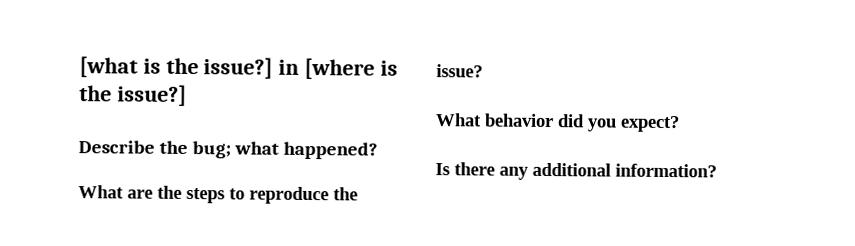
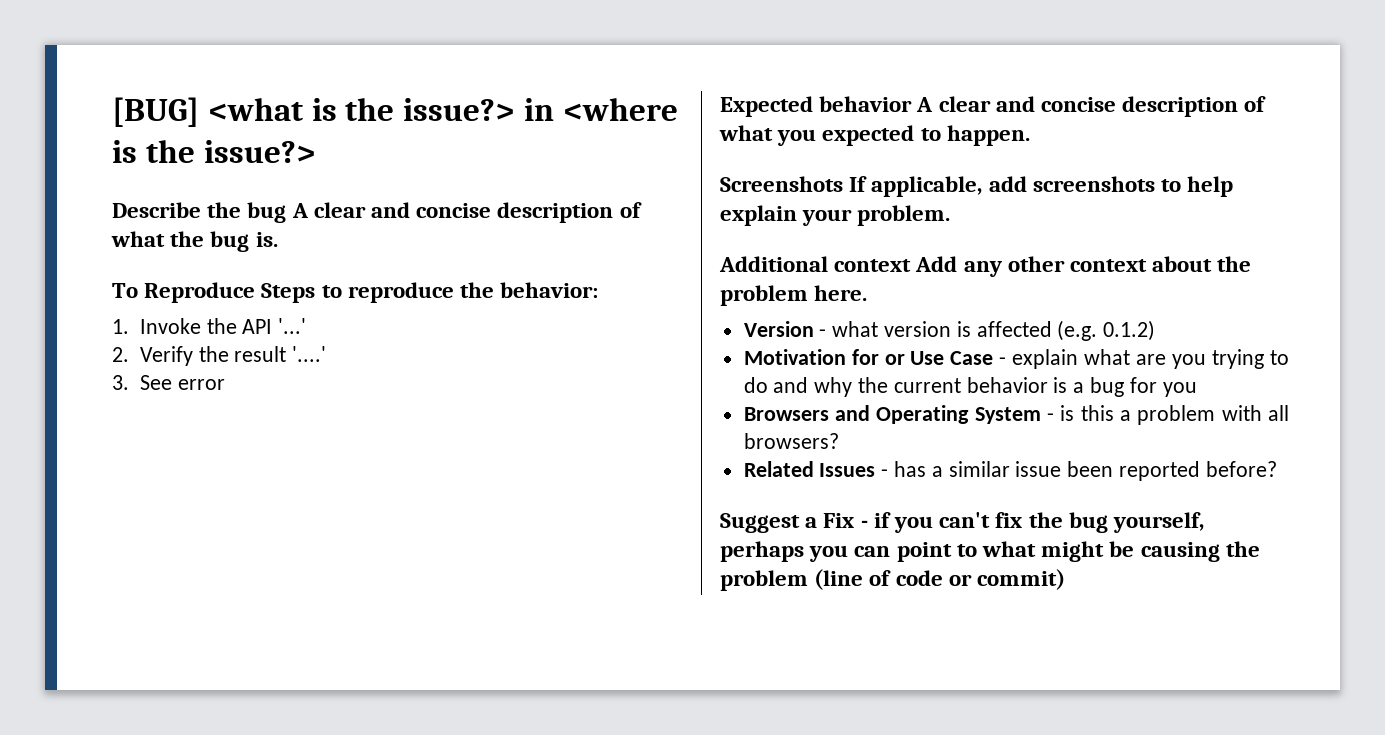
- [what is the issue?] in [where is the issue?]
+ [BUG] <what is the issue?> in <where is the issue?>
- Describe the bug; what happened?
- What are the steps to reproduce the issue?
- What behavior did you expect?
- Is there any additional information?
+ Describe the bug A clear and concise description of what the bug is.
+ To Reproduce Steps to reproduce the behavior:
+ 1. Invoke the API '...'
+ 2. Verify the result '....'
+ 3. See error
+ Expected behavior A clear and concise description of what you expected to happen.
+ Screenshots If applicable, add screenshots to help explain your problem.
+ Additional context Add any other context about the problem here.
+ Version - what version is affected (e.g. 0.1.2)
+ Motivation for or Use Case - explain what are you trying to do and why the current behavior is a bug for you
+ Browsers and Operating System - is this a problem with all browsers?
+ Related Issues - has a similar issue been reported before?
+ Suggest a Fix - if you can't fix the bug yourself, perhaps you can point to what might be causing the problem (line of code or commit)

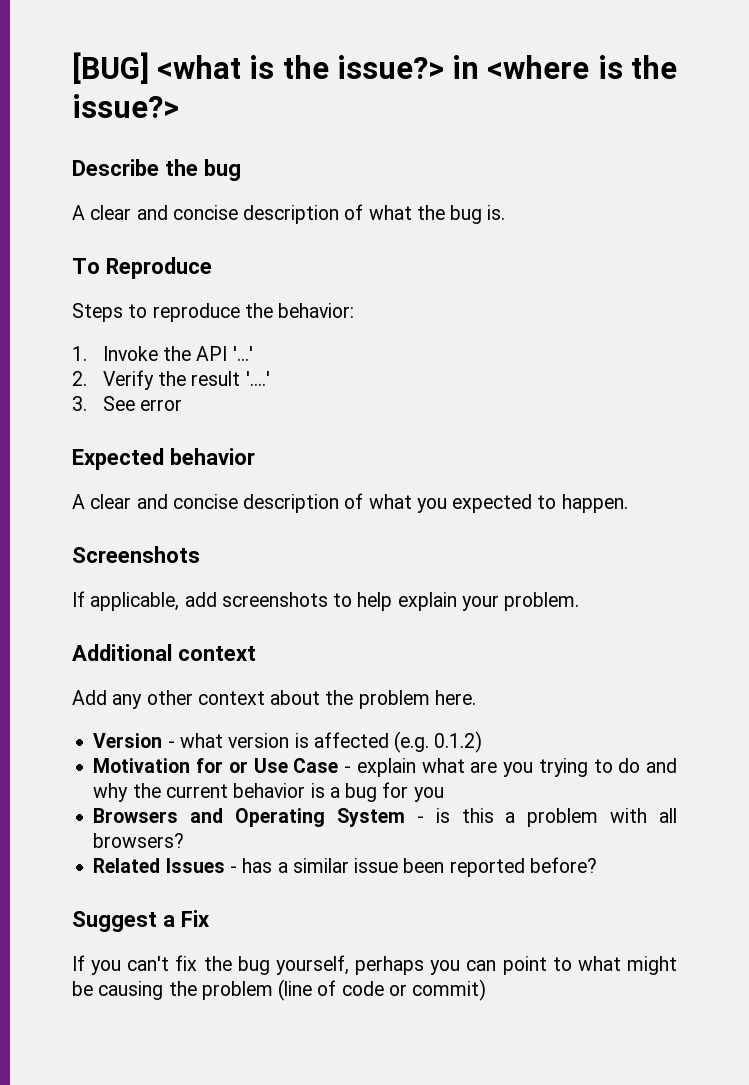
- Describe the bug A clear and concise description of what the bug is.
+ Describe the bug
+ A clear and concise description of what the bug is.
- To Reproduce Steps to reproduce the behavior:
+ To Reproduce
+ Steps to reproduce the behavior:
- Expected behavior A clear and concise description of what you expected to happen.
+ Expected behavior
+ A clear and concise description of what you expected to happen.
- Screenshots If applicable, add screenshots to help explain your problem.
+ Screenshots
+ If applicable, add screenshots to help explain your problem.
- Additional context Add any other context about the problem here.
+ Additional context
+ Add any other context about the problem here.
- Suggest a Fix - if you can't fix the bug yourself, perhaps you can point to what might be causing the problem (line of code or commit)
+ Suggest a Fix
+ If you can't fix the bug yourself, perhaps you can point to what might be causing the problem (line of code or commit)

